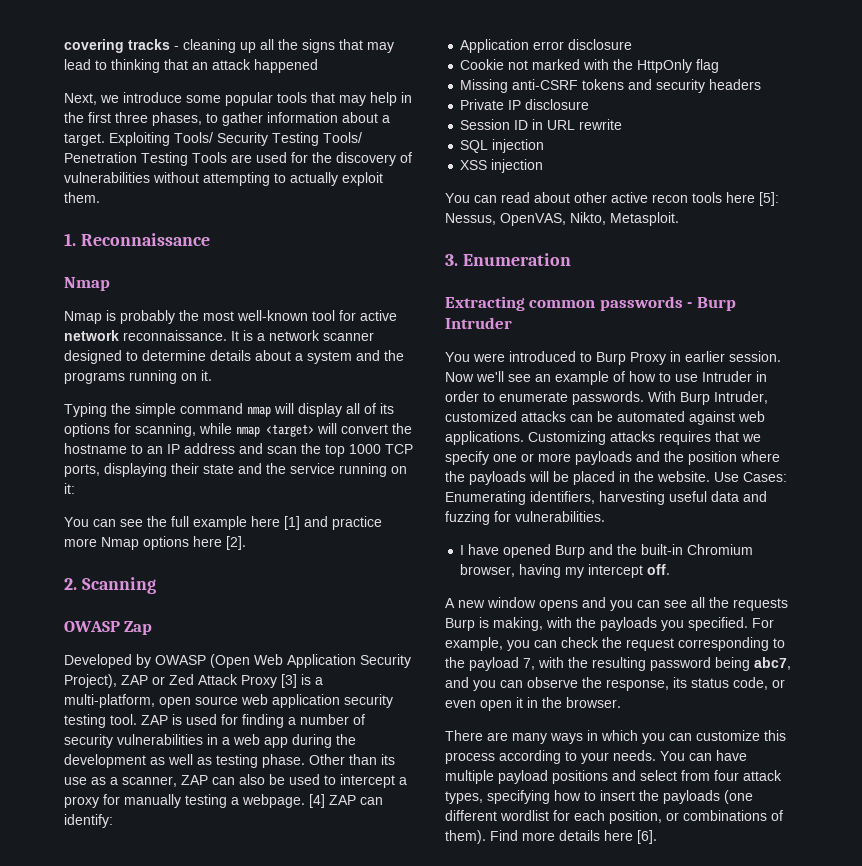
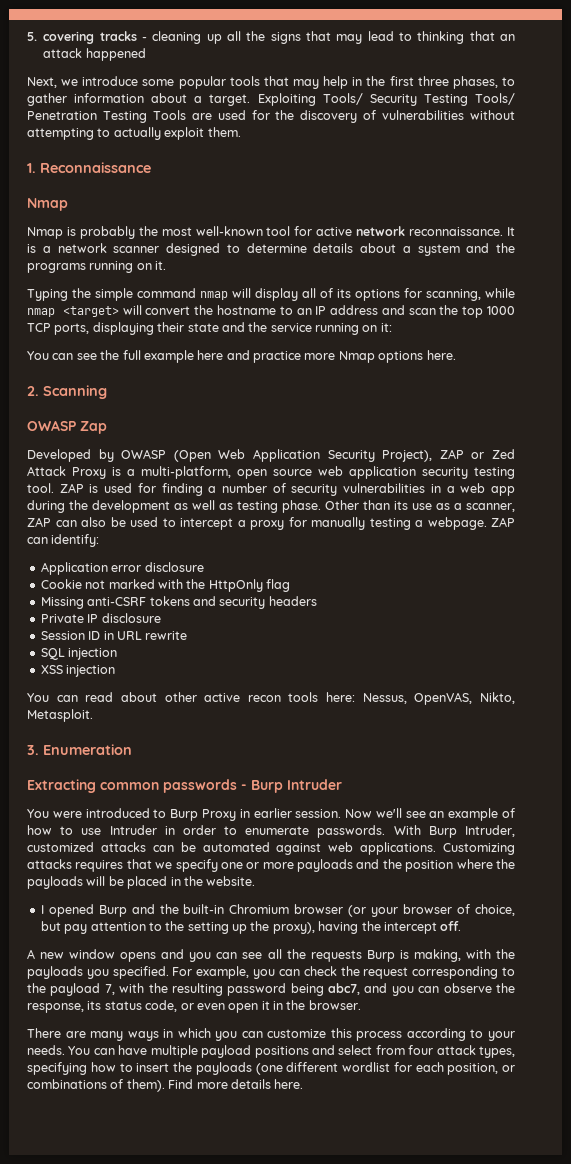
- covering tracks - cleaning up all the signs that may lead to thinking that an attack happened
+ 5. covering tracks - cleaning up all the signs that may lead to thinking that an attack happened
- You can see the full example here [1] and practice more Nmap options here [2].
+ You can see the full example here and practice more Nmap options here.
- Developed by OWASP (Open Web Application Security Project), ZAP or Zed Attack Proxy [3] is a multi-platform, open source web application security testing tool.
+ Developed by OWASP (Open Web Application Security Project), ZAP or Zed Attack Proxy is a multi-platform, open source web application security testing tool.
- [4] ZAP can identify:
+ ZAP can identify:
- You can read about other active recon tools here [5]: Nessus, OpenVAS, Nikto, Metasploit.
+ You can read about other active recon tools here: Nessus, OpenVAS, Nikto, Metasploit.
- Use Cases: Enumerating identifiers, harvesting useful data and fuzzing for vulnerabilities.
- I have opened Burp and the built-in Chromium browser, having my intercept off.
+ I opened Burp and the built-in Chromium browser (or your browser of choice, but pay attention to the setting up the proxy), having the intercept off.
- Find more details here [6].
+ Find more details here.

